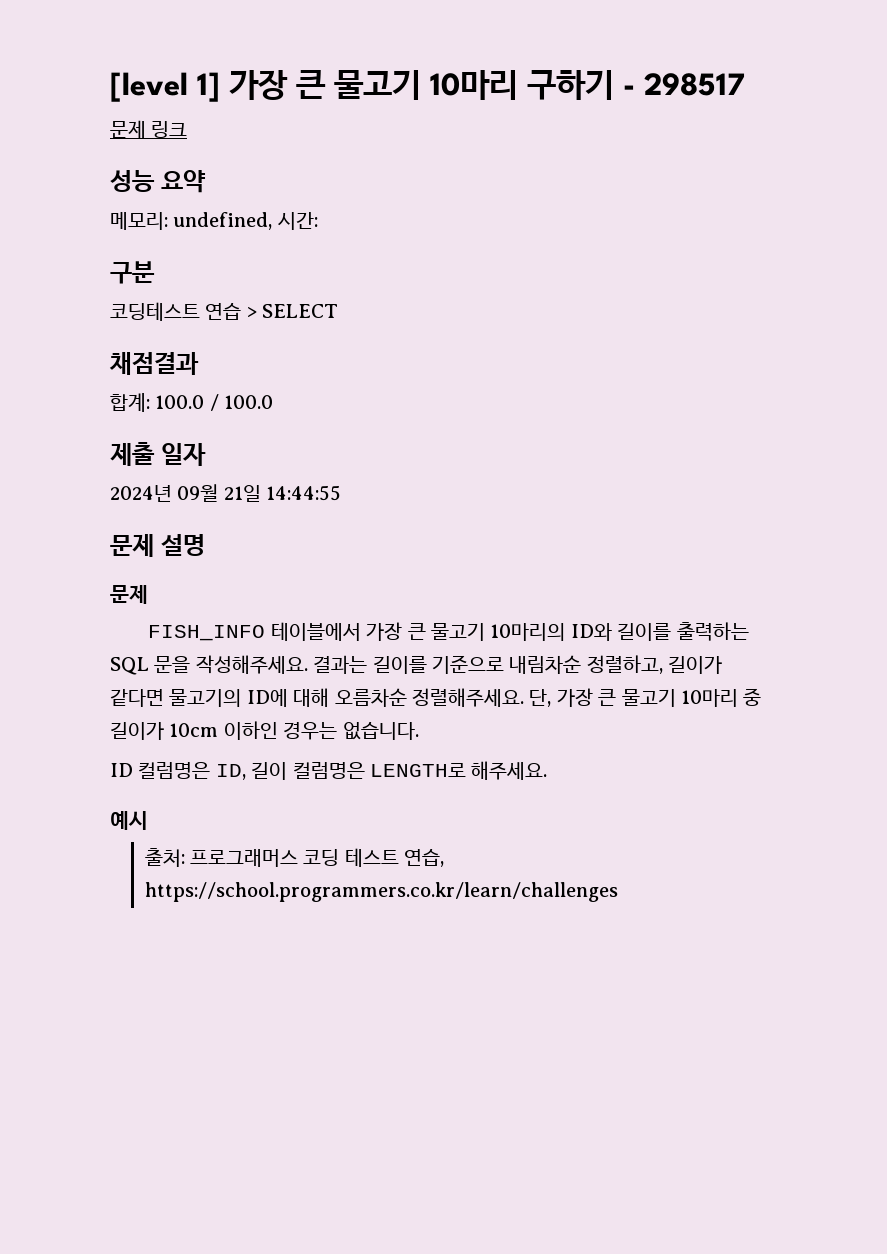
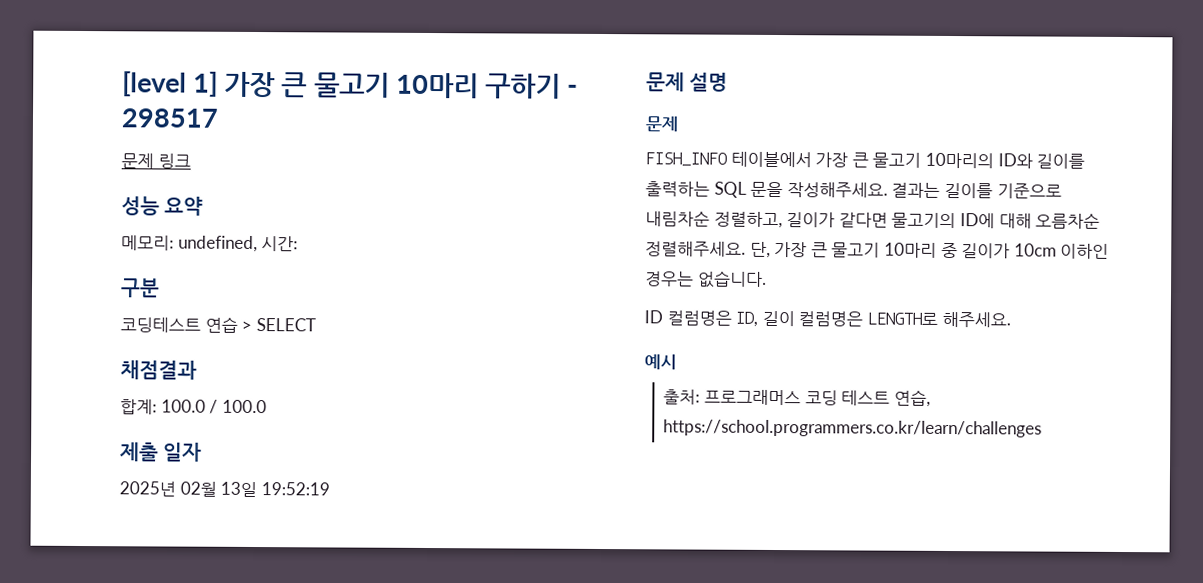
- 2024년 09월 21일 14:44:55
+ 2025년 02월 13일 19:52:19

